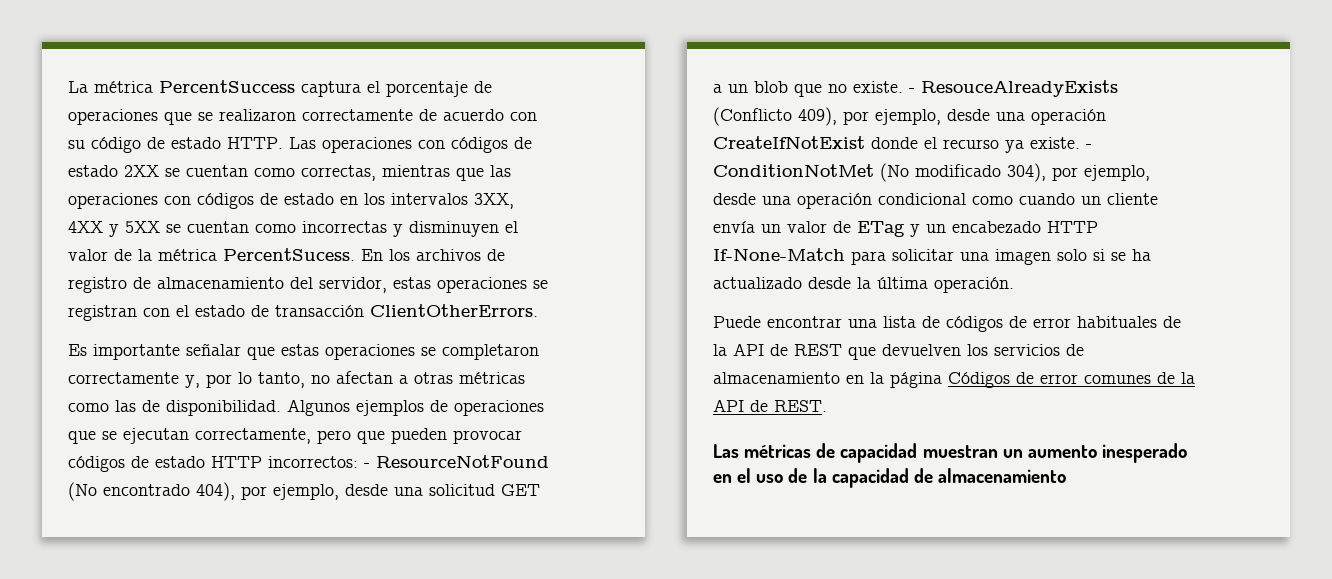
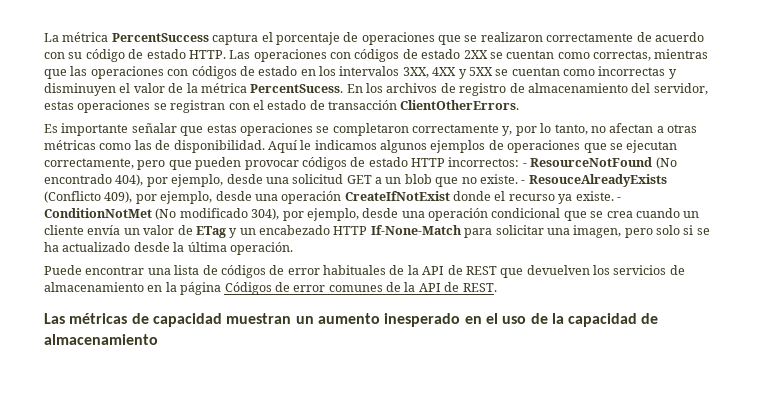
- Algunos ejemplos de operaciones que se ejecutan correctamente, pero que pueden provocar códigos de estado HTTP incorrectos: - ResourceNotFound (No encontrado 404), por ejemplo, desde una solicitud GET a un blob que no existe.
+ Aquí le indicamos algunos ejemplos de operaciones que se ejecutan correctamente, pero que pueden provocar códigos de estado HTTP incorrectos: - ResourceNotFound (No encontrado 404), por ejemplo, desde una solicitud GET a un blob que no existe.
- - ConditionNotMet (No modificado 304), por ejemplo, desde una operación condicional como cuando un cliente envía un valor de ETag y un encabezado HTTP If-None-Match para solicitar una imagen solo si se ha actualizado desde la última operación.
+ - ConditionNotMet (No modificado 304), por ejemplo, desde una operación condicional que se crea cuando un cliente envía un valor de ETag y un encabezado HTTP If-None-Match para solicitar una imagen, pero solo si se ha actualizado desde la última operación.

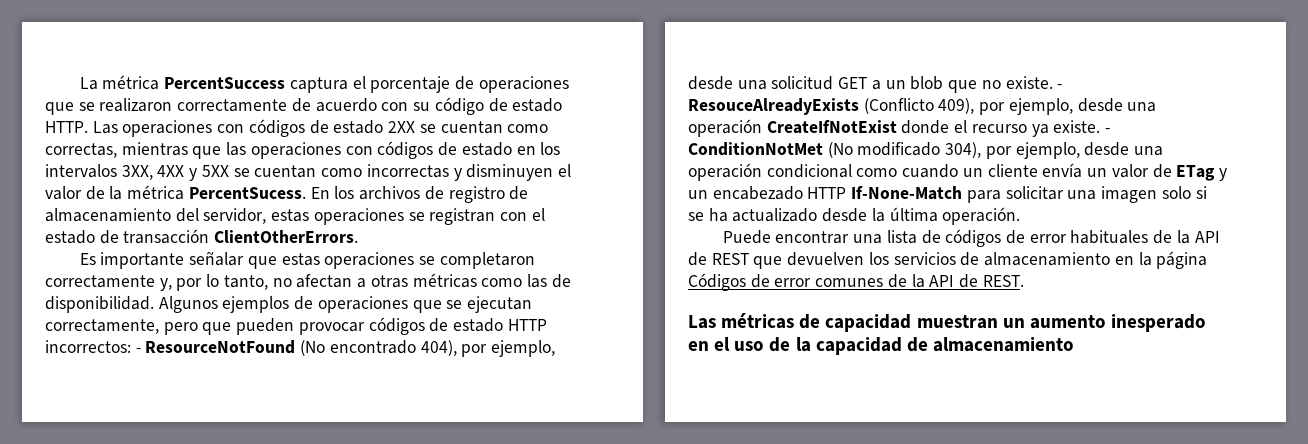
- Aquí le indicamos algunos ejemplos de operaciones que se ejecutan correctamente, pero que pueden provocar códigos de estado HTTP incorrectos: - ResourceNotFound (No encontrado 404), por ejemplo, desde una solicitud GET a un blob que no existe.
+ Algunos ejemplos de operaciones que se ejecutan correctamente, pero que pueden provocar códigos de estado HTTP incorrectos: - ResourceNotFound (No encontrado 404), por ejemplo, desde una solicitud GET a un blob que no existe.
- - ConditionNotMet (No modificado 304), por ejemplo, desde una operación condicional que se crea cuando un cliente envía un valor de ETag y un encabezado HTTP If-None-Match para solicitar una imagen, pero solo si se ha actualizado desde la última operación.
+ - ConditionNotMet (No modificado 304), por ejemplo, desde una operación condicional como cuando un cliente envía un valor de ETag y un encabezado HTTP If-None-Match para solicitar una imagen solo si se ha actualizado desde la última operación.

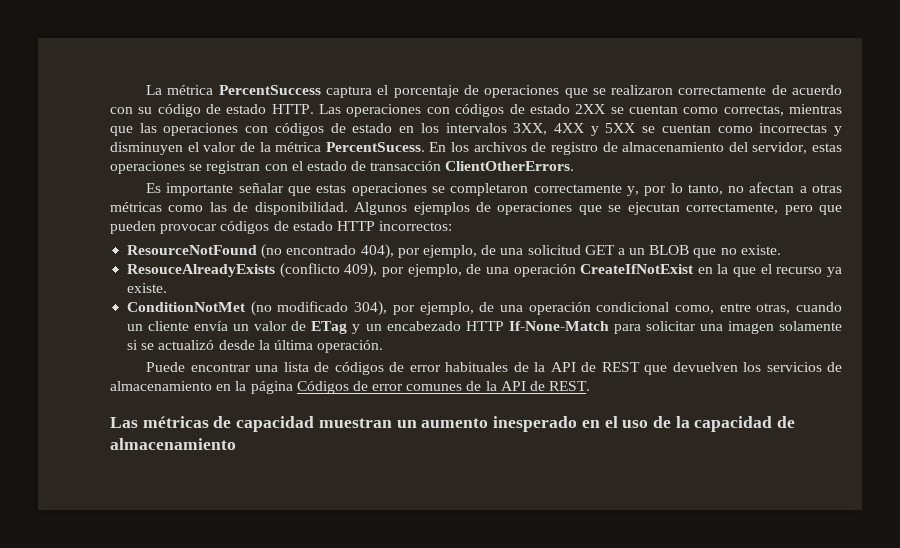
- Algunos ejemplos de operaciones que se ejecutan correctamente, pero que pueden provocar códigos de estado HTTP incorrectos: - ResourceNotFound (No encontrado 404), por ejemplo, desde una solicitud GET a un blob que no existe. - ResouceAlreadyExists (Conflicto 409), por ejemplo, desde una operación CreateIfNotExist donde el recurso ya existe. - ConditionNotMet (No modificado 304), por ejemplo, desde una operación condicional como cuando un cliente envía un valor de ETag y un encabezado HTTP If-None-Match para solicitar una imagen solo si se ha actualizado desde la última operación.
+ Algunos ejemplos de operaciones que se ejecutan correctamente, pero que pueden provocar códigos de estado HTTP incorrectos:
+ ResourceNotFound (no encontrado 404), por ejemplo, de una solicitud GET a un BLOB que no existe.
+ ResouceAlreadyExists (conflicto 409), por ejemplo, de una operación CreateIfNotExist en la que el recurso ya existe.
+ ConditionNotMet (no modificado 304), por ejemplo, de una operación condicional como, entre otras, cuando un cliente envía un valor de ETag y un encabezado HTTP If-None-Match para solicitar una imagen solamente si se actualizó desde la última operación.

